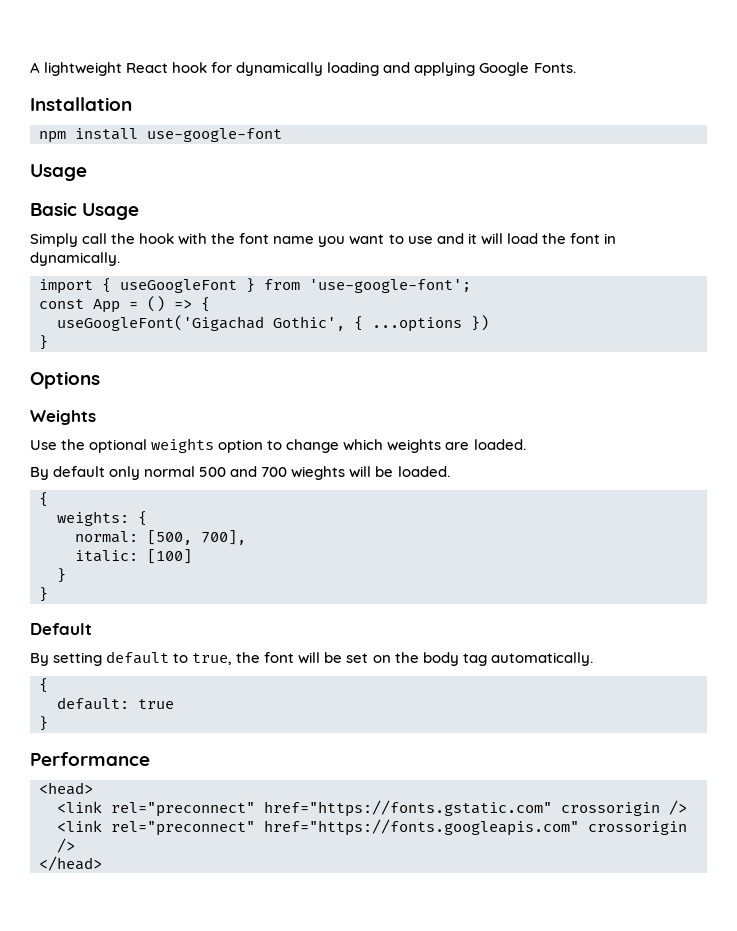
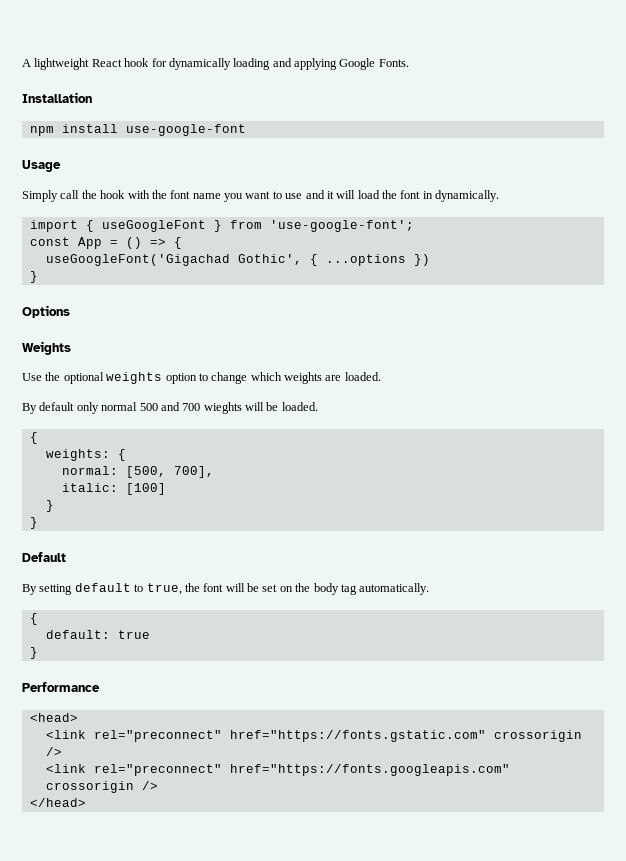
- Basic Usage

